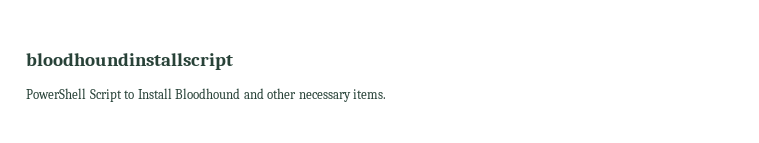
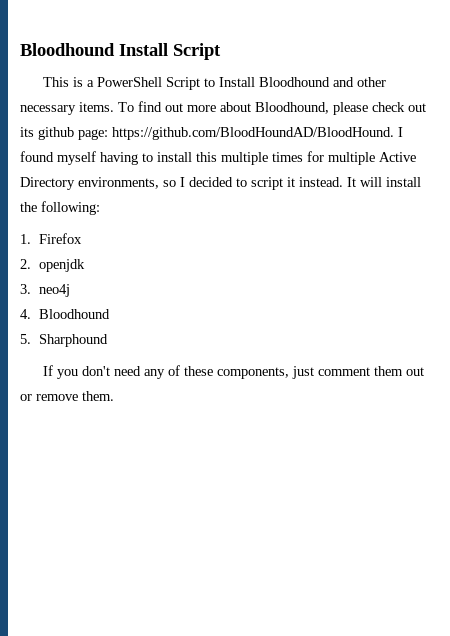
- bloodhoundinstallscript
- PowerShell Script to Install Bloodhound and other necessary items.
+ Bloodhound Install Script
+ This is a PowerShell Script to Install Bloodhound and other necessary items.
+ To find out more about Bloodhound, please check out its github page: https://github.com/BloodHoundAD/BloodHound. I found myself having to install this multiple times for multiple Active Directory environments, so I decided to script it instead. It will install the following:
+ 1. Firefox
+ 2. openjdk
+ 3. neo4j
+ 4. Bloodhound
+ 5. Sharphound
+ If you don't need any of these components, just comment them out or remove them.

